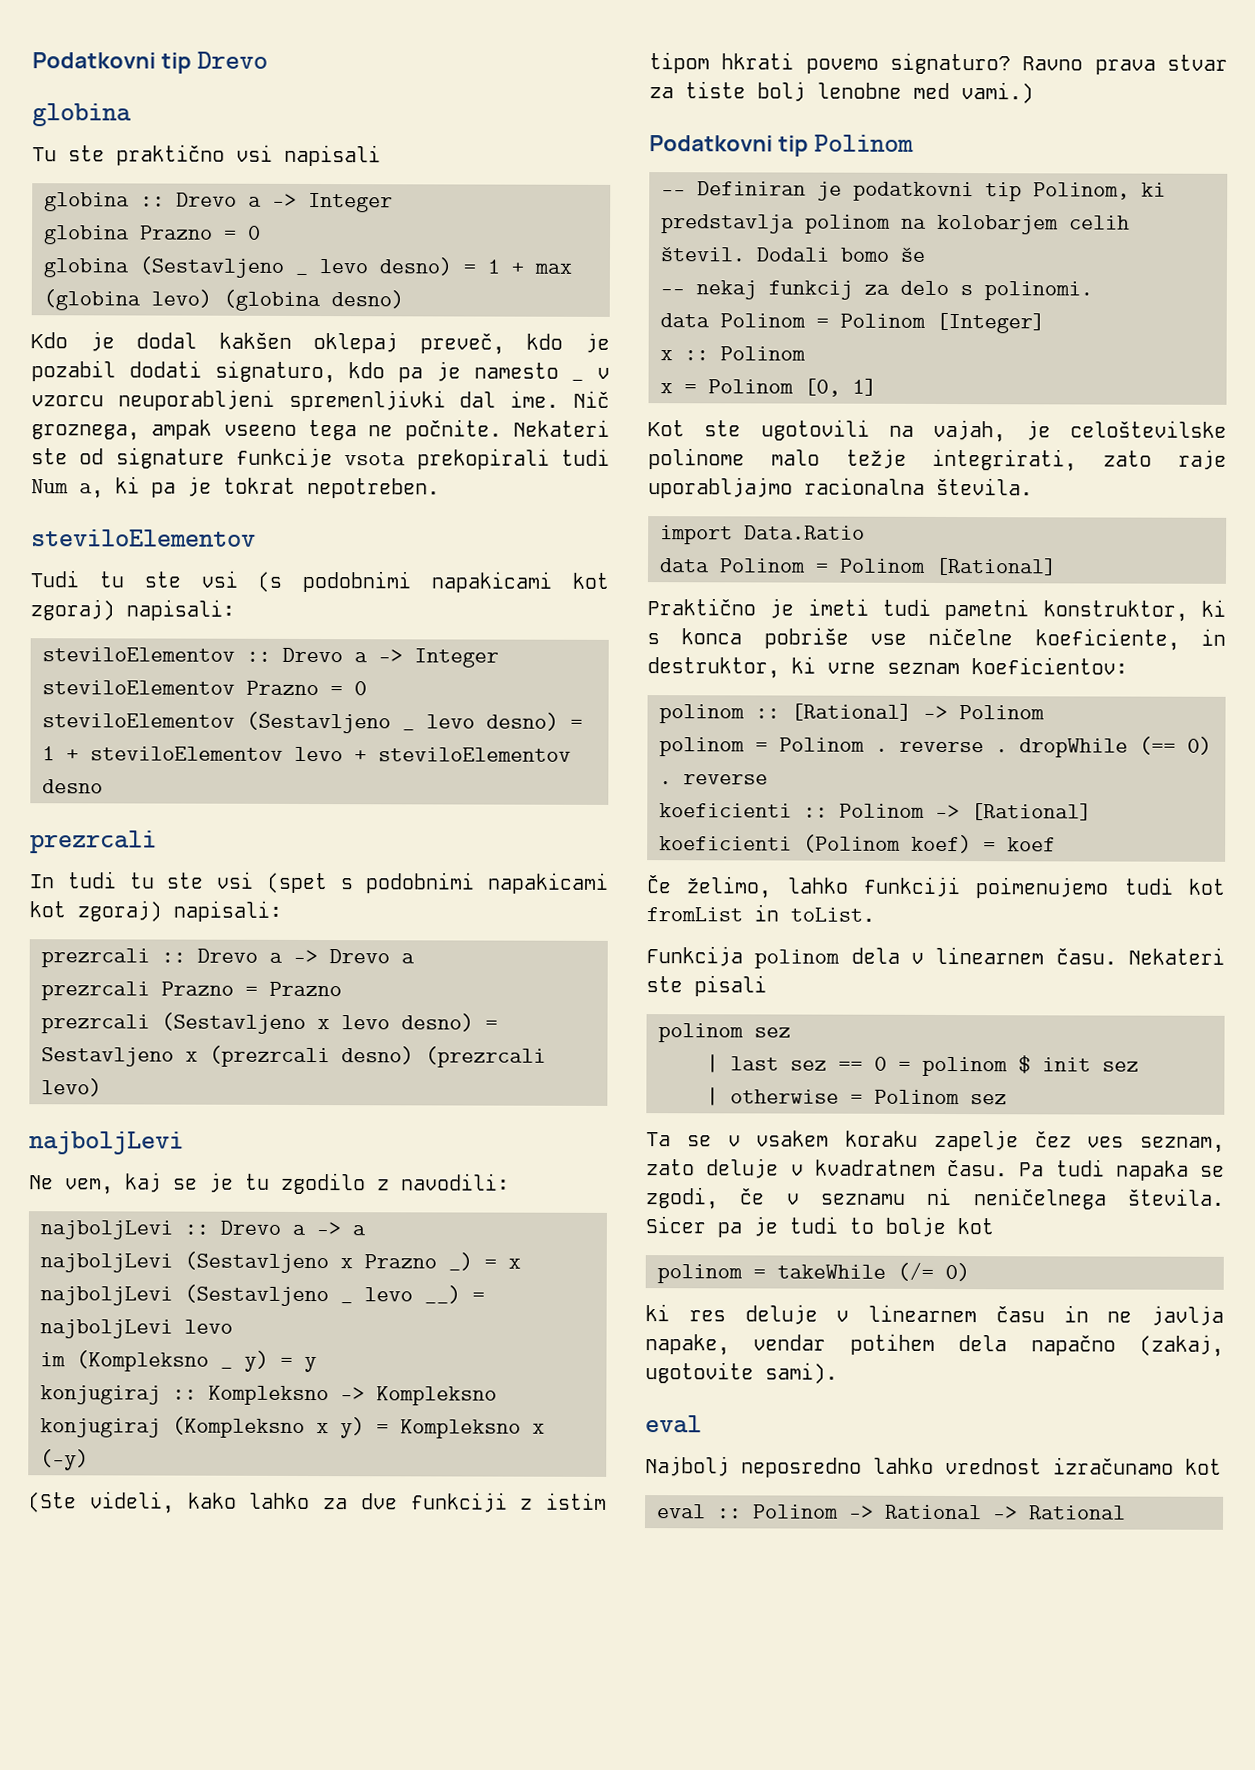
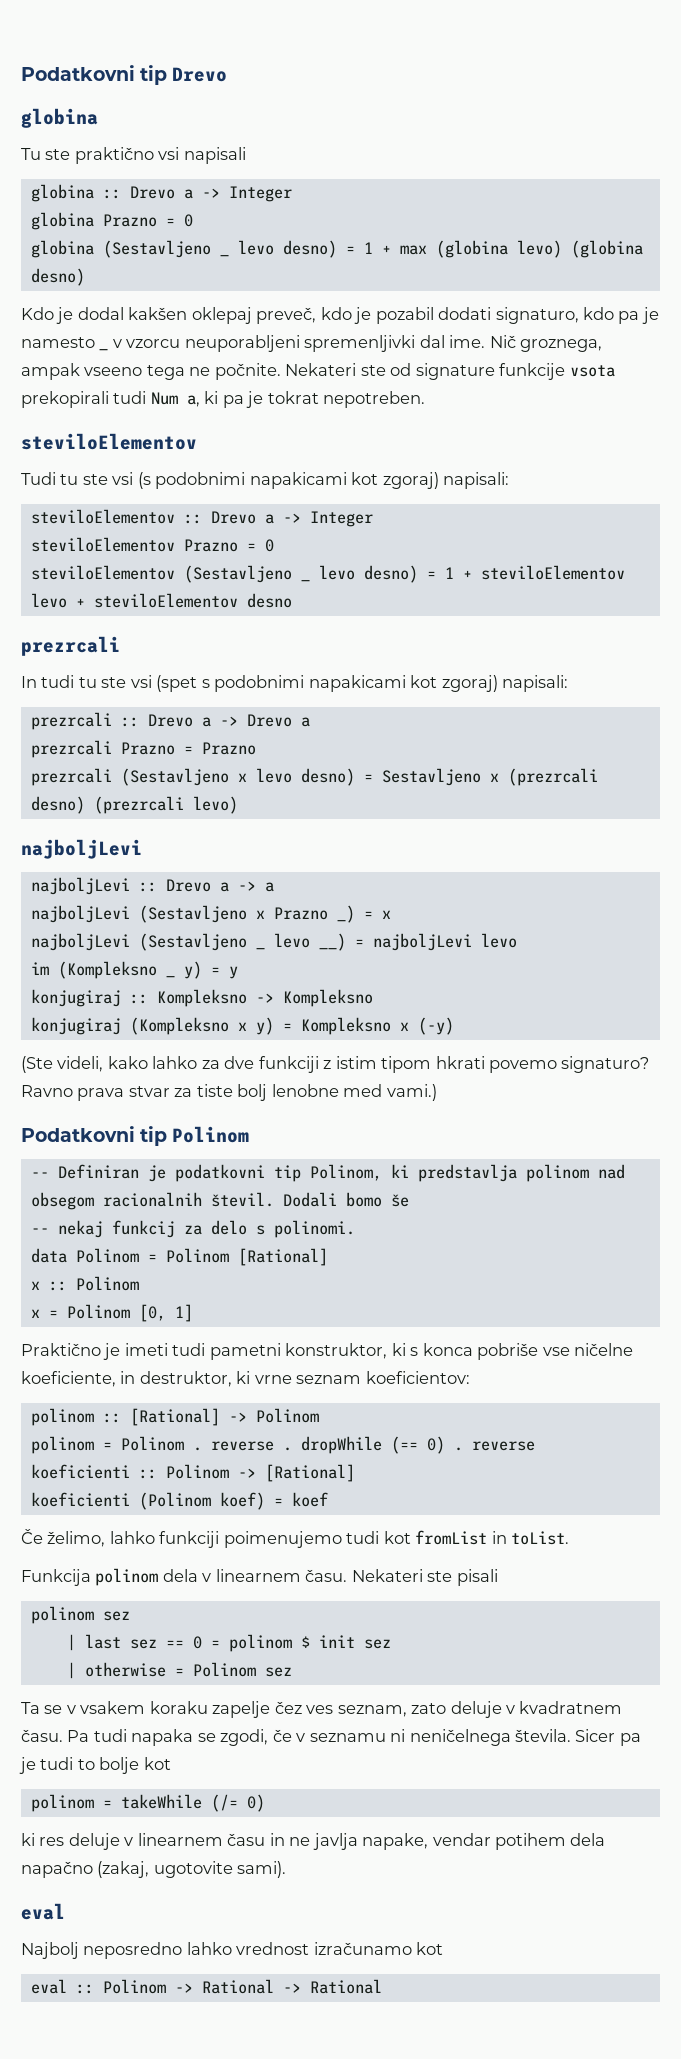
- Ne vem, kaj se je tu zgodilo z navodili:
- -- Definiran je podatkovni tip Polinom, ki predstavlja polinom na kolobarjem celih števil.
+ -- Definiran je podatkovni tip Polinom, ki predstavlja polinom nad obsegom racionalnih števil.
- data Polinom = Polinom [Integer]
+ data Polinom = Polinom [Rational]
- Kot ste ugotovili na vajah, je celoštevilske polinome malo težje integrirati, zato raje uporabljajmo racionalna števila.
- import Data.Ratio
- data Polinom = Polinom [Rational]

